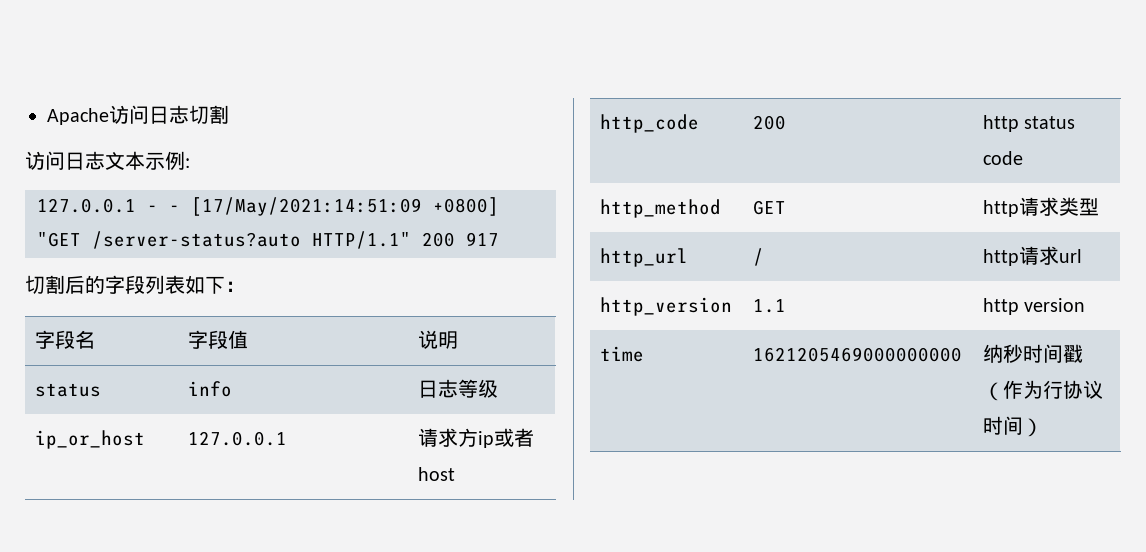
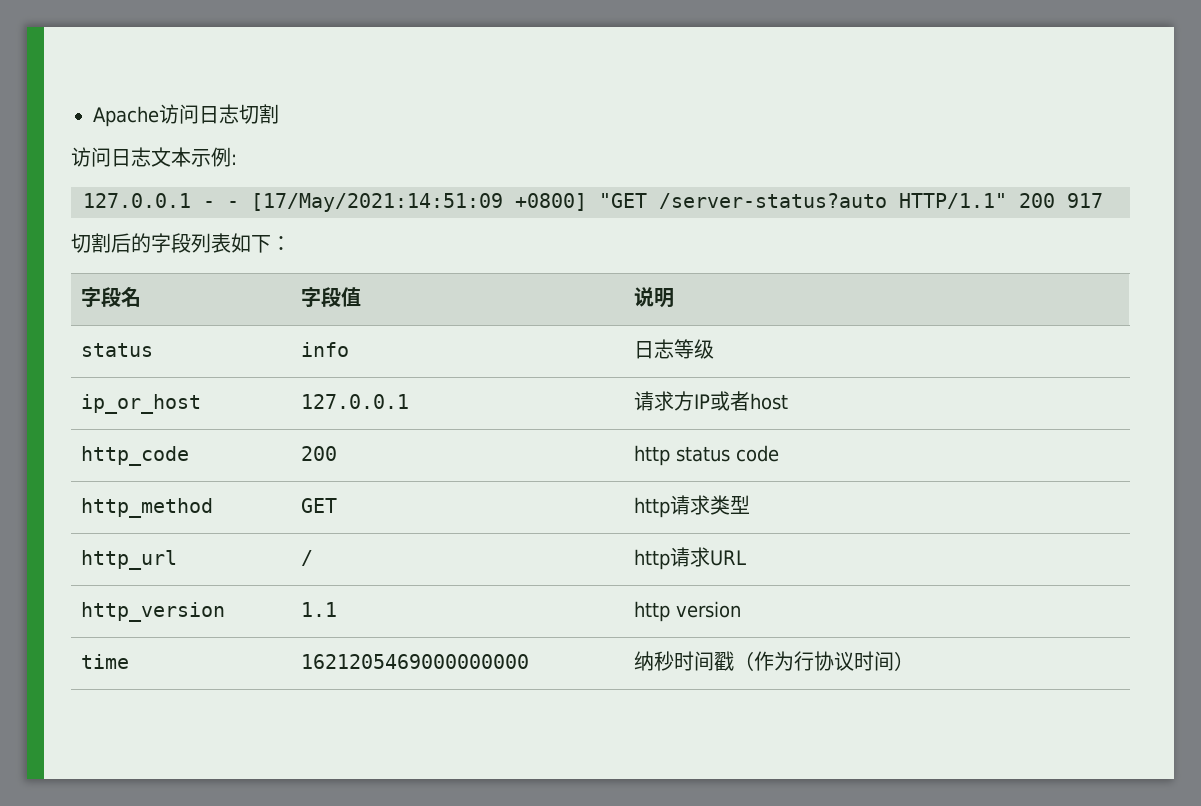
- ip_or_host | 127.0.0.1 | 请求方ip或者host
+ ip_or_host | 127.0.0.1 | 请求方IP或者host
- http_url | / | http请求url
+ http_url | / | http请求URL

